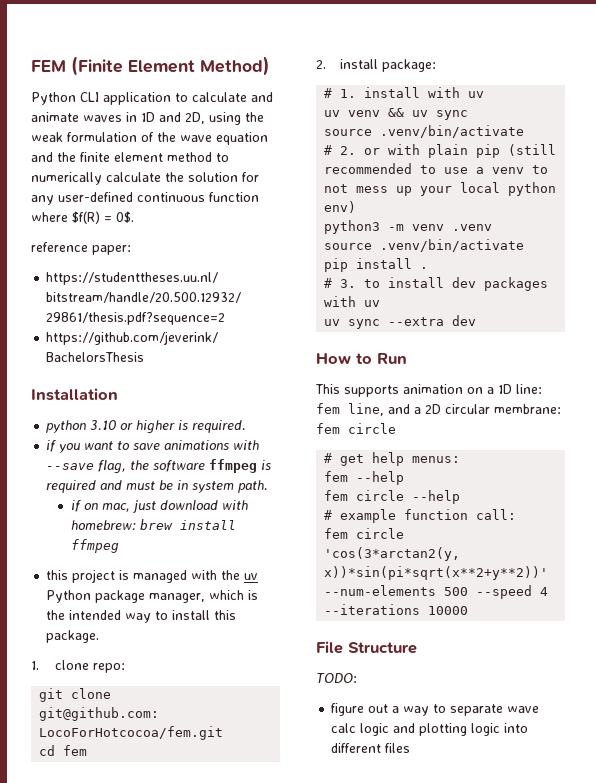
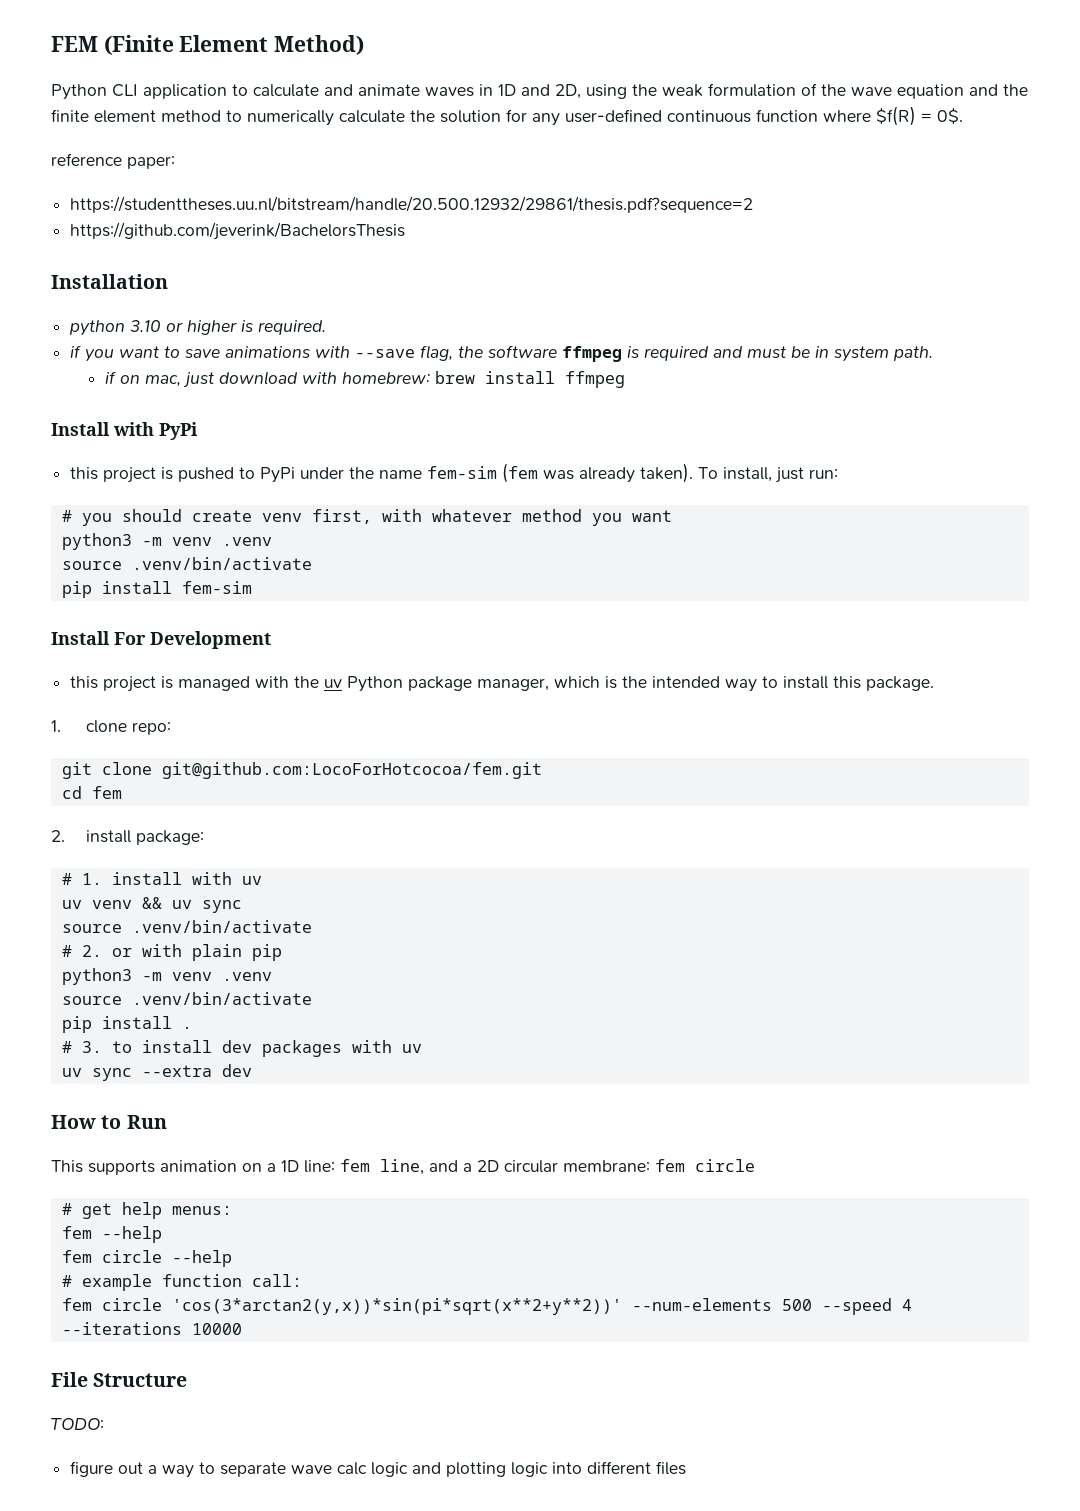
+ Install with PyPi
+ this project is pushed to PyPi under the name fem-sim (fem was already taken). To install, just run:
+ # you should create venv first, with whatever method you want
+ python3 -m venv .venv
+ source .venv/bin/activate
+ pip install fem-sim
+ Install For Development
- # 2. or with plain pip (still recommended to use a venv to not mess up your local python env)
+ # 2. or with plain pip

